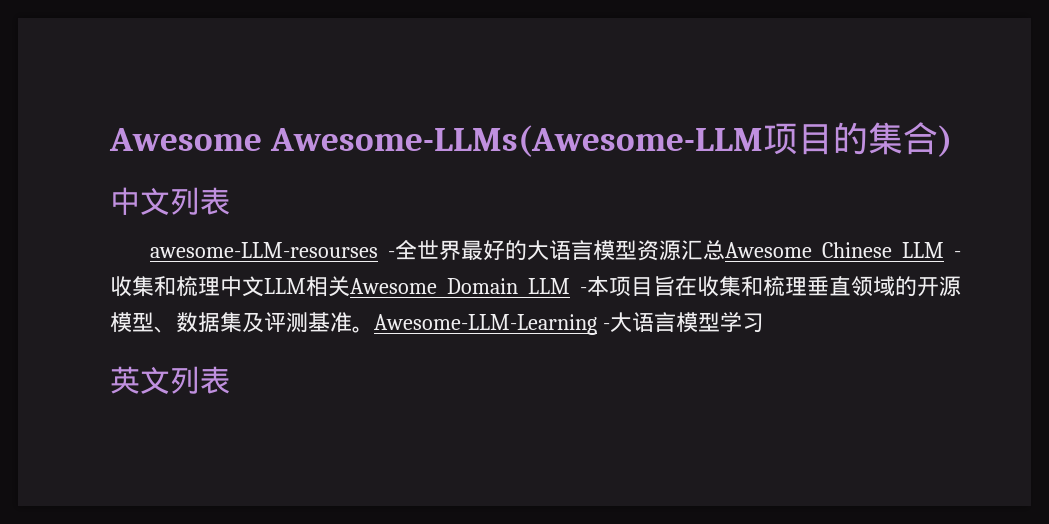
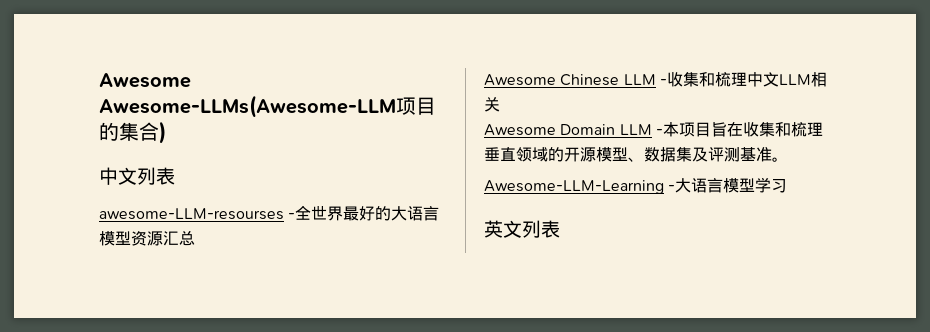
- awesome-LLM-resourses -全世界最好的大语言模型资源汇总Awesome Chinese LLM -收集和梳理中文LLM相关Awesome Domain LLM -本项目旨在收集和梳理垂直领域的开源模型、数据集及评测基准。Awesome-LLM-Learning -大语言模型学习
+ awesome-LLM-resourses -全世界最好的大语言模型资源汇总
+ Awesome Chinese LLM -收集和梳理中文LLM相关
+ Awesome Domain LLM -本项目旨在收集和梳理垂直领域的开源模型、数据集及评测基准。
+ Awesome-LLM-Learning -大语言模型学习

